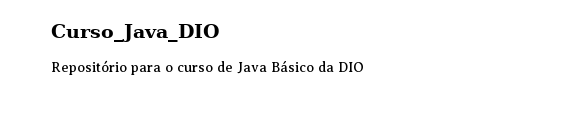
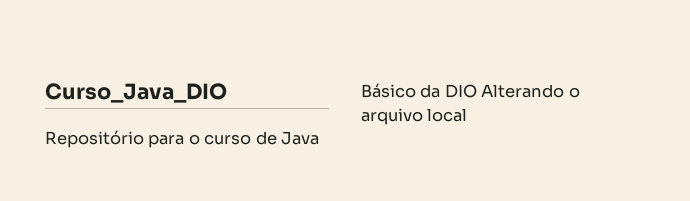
- Repositório para o curso de Java Básico da DIO
+ Repositório para o curso de Java Básico da DIO Alterando o arquivo local

